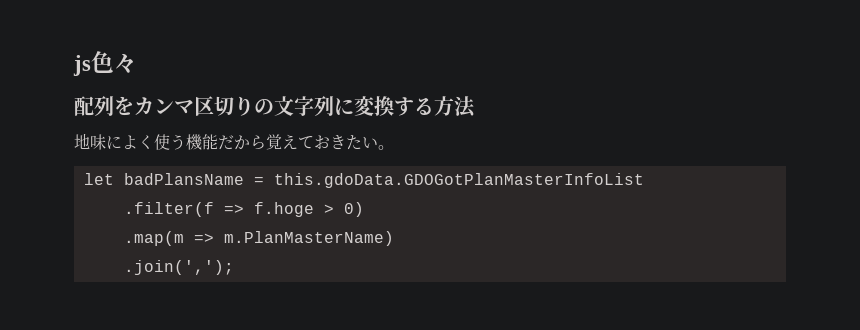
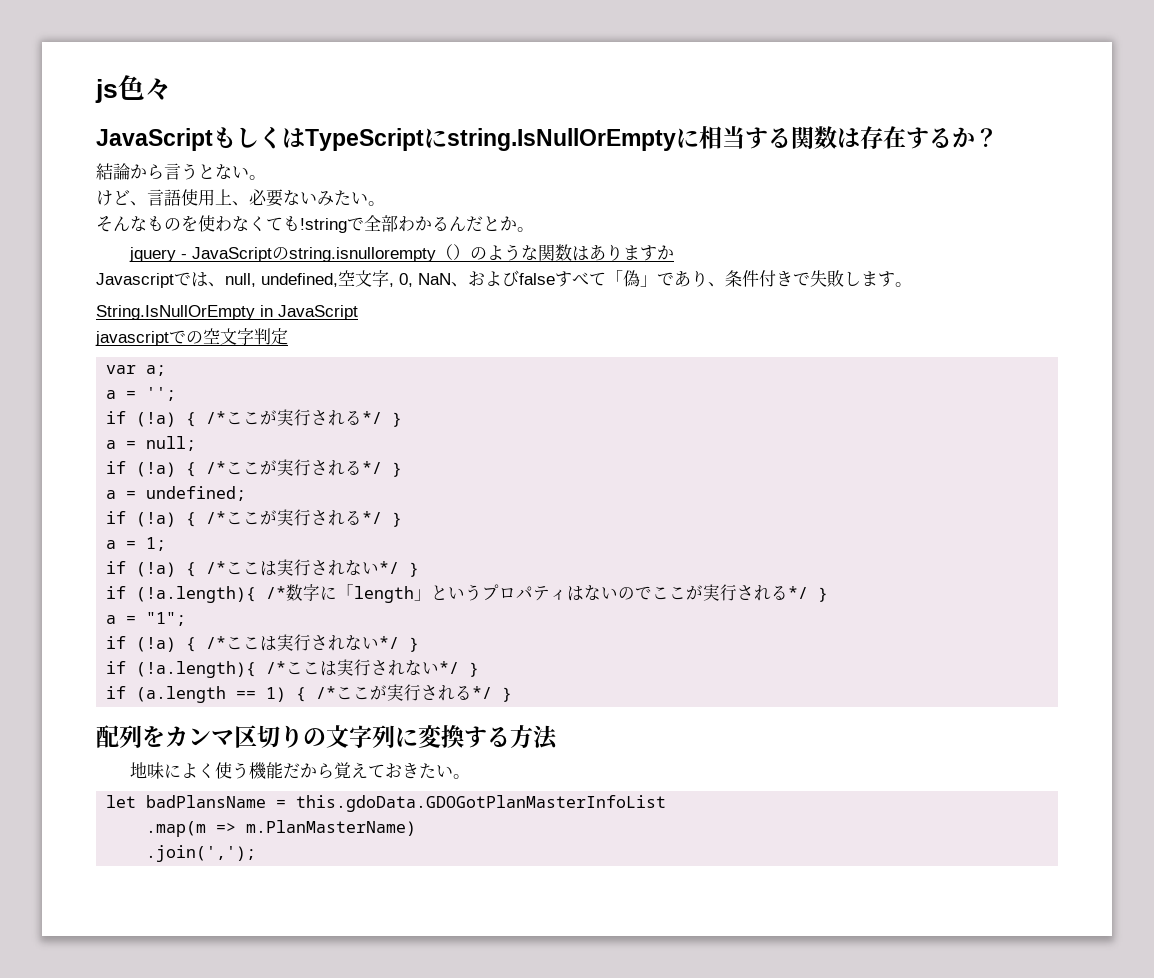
+ JavaScriptもしくはTypeScriptにstring.IsNullOrEmptyに相当する関数は存在するか？
+ 結論から言うとない。
+ けど、言語使用上、必要ないみたい。
+ そんなものを使わなくても!stringで全部わかるんだとか。
+ jquery - JavaScriptのstring.isnullorempty（）のような関数はありますか
+ Javascriptでは、null, undefined,空文字, 0, NaN、およびfalseすべて「偽」であり、条件付きで失敗します。
+ String.IsNullOrEmpty in JavaScript
+ javascriptでの空文字判定
+ var a;
+ a = '';
+ if (!a) { /*ここが実行される*/ }
+ a = null;
+ if (!a) { /*ここが実行される*/ }
+ a = undefined;
+ if (!a) { /*ここが実行される*/ }
+ a = 1;
+ if (!a) { /*ここは実行されない*/ }
+ if (!a.length){ /*数字に「length」というプロパティはないのでここが実行される*/ }
+ a = "1";
+ if (!a) { /*ここは実行されない*/ }
+ if (!a.length){ /*ここは実行されない*/ }
+ if (a.length == 1) { /*ここが実行される*/ }
- .filter(f => f.hoge > 0)

